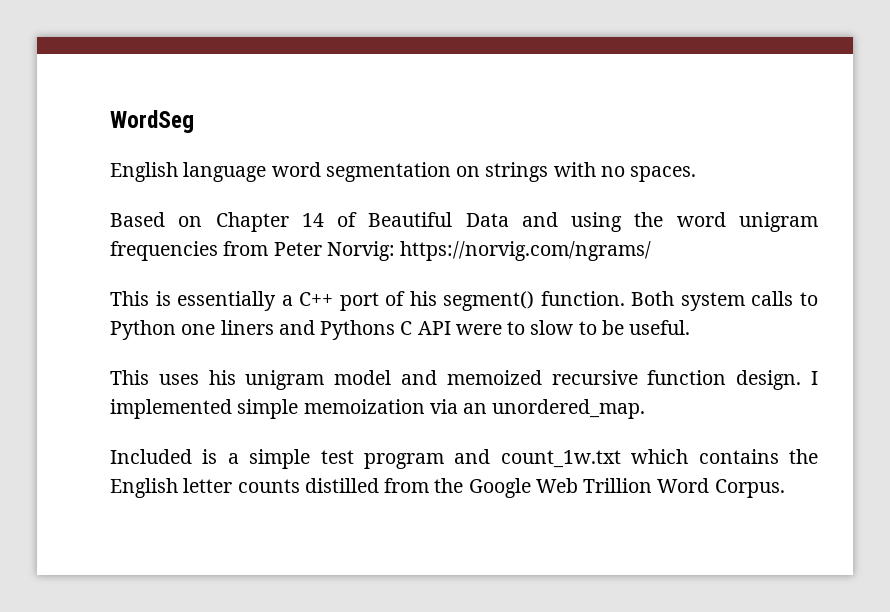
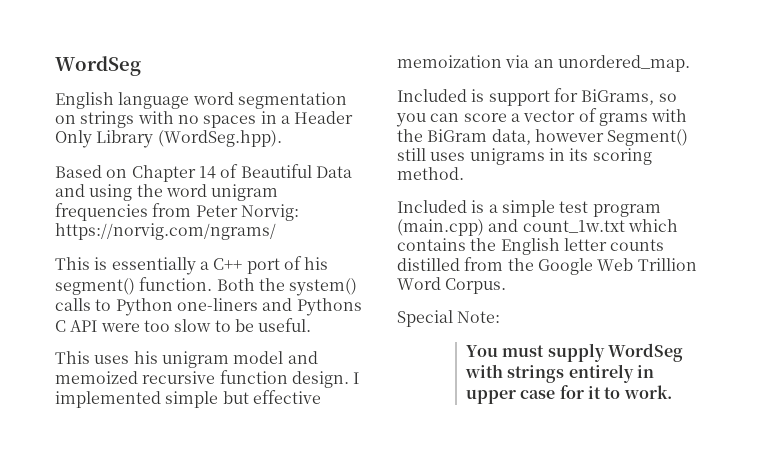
- English language word segmentation on strings with no spaces.
+ English language word segmentation on strings with no spaces in a Header Only Library (WordSeg.hpp).
- Both system calls to Python one liners and Pythons C API were to slow to be useful.
+ Both the system() calls to Python one-liners and Pythons C API were too slow to be useful.
- I implemented simple memoization via an unordered_map.
+ I implemented simple but effective memoization via an unordered_map.
+ Included is support for BiGrams, so you can score a vector of grams with the BiGram data, however Segment() still uses unigrams in its scoring method.
- Included is a simple test program and count_1w.txt which contains the English letter counts distilled from the Google Web Trillion Word Corpus.
+ Included is a simple test program (main.cpp) and count_1w.txt which contains the English letter counts distilled from the Google Web Trillion Word Corpus.
+ Special Note:
+ You must supply WordSeg with strings entirely in upper case for it to work.

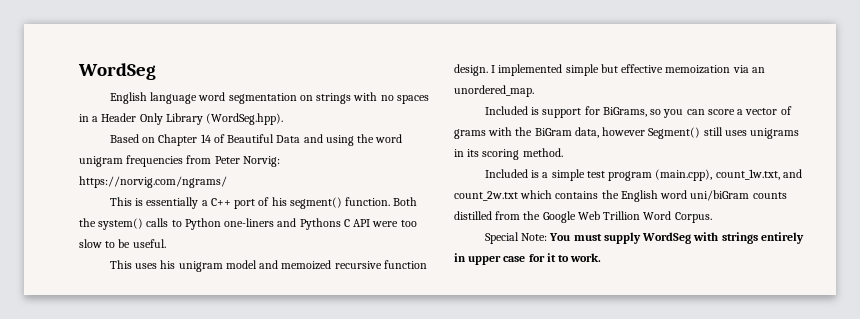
- Included is a simple test program (main.cpp) and count_1w.txt which contains the English letter counts distilled from the Google Web Trillion Word Corpus.
+ Included is a simple test program (main.cpp), count_1w.txt, and count_2w.txt which contains the English word uni/biGram counts distilled from the Google Web Trillion Word Corpus.
- Special Note:
- You must supply WordSeg with strings entirely in upper case for it to work.
+ Special Note: You must supply WordSeg with strings entirely in upper case for it to work.

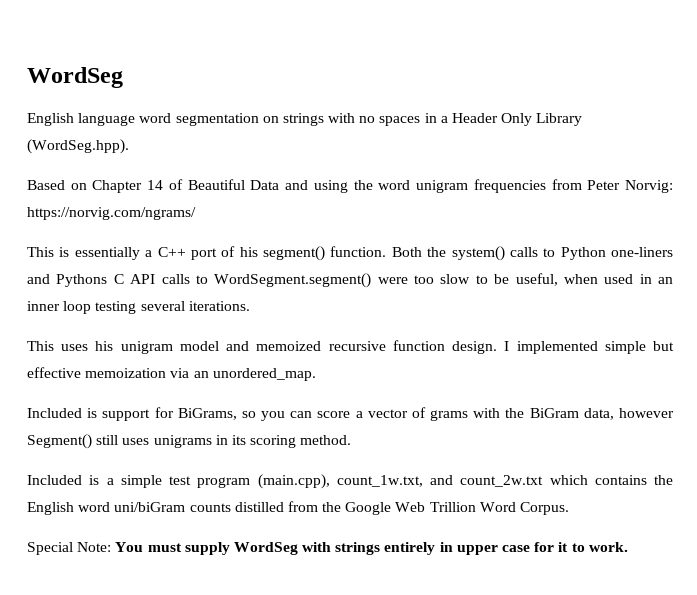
- Both the system() calls to Python one-liners and Pythons C API were too slow to be useful.
+ Both the system() calls to Python one-liners and Pythons C API calls to WordSegment.segment() were too slow to be useful, when used in an inner loop testing several iterations.

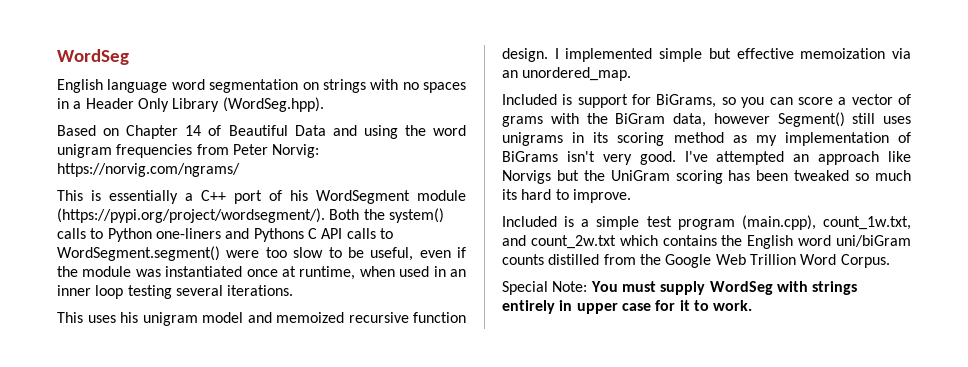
- This is essentially a C++ port of his segment() function. Both the system() calls to Python one-liners and Pythons C API calls to WordSegment.segment() were too slow to be useful, when used in an inner loop testing several iterations.
+ This is essentially a C++ port of his WordSegment module (https://pypi.org/project/wordsegment/). Both the system() calls to Python one-liners and Pythons C API calls to WordSegment.segment() were too slow to be useful, even if the module was instantiated once at runtime, when used in an inner loop testing several iterations.
- Included is support for BiGrams, so you can score a vector of grams with the BiGram data, however Segment() still uses unigrams in its scoring method.
+ Included is support for BiGrams, so you can score a vector of grams with the BiGram data, however Segment() still uses unigrams in its scoring method as my implementation of BiGrams isn't very good. I've attempted an approach like Norvigs but the UniGram scoring has been tweaked so much its hard to improve.

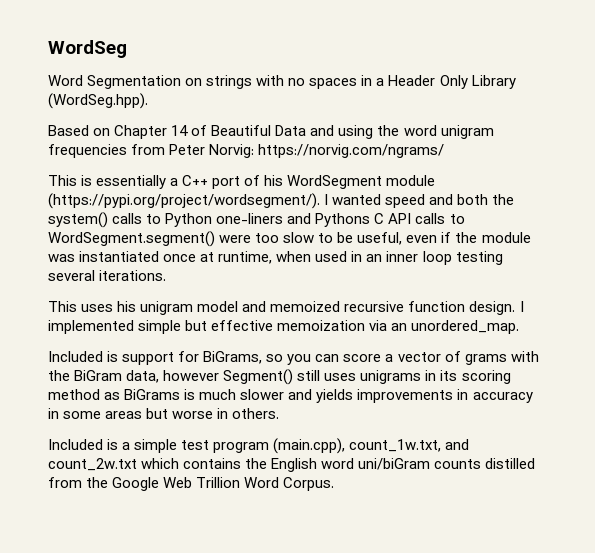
- English language word segmentation on strings with no spaces in a Header Only Library (WordSeg.hpp).
+ Word Segmentation on strings with no spaces in a Header Only Library (WordSeg.hpp).
- This is essentially a C++ port of his WordSegment module (https://pypi.org/project/wordsegment/). Both the system() calls to Python one-liners and Pythons C API calls to WordSegment.segment() were too slow to be useful, even if the module was instantiated once at runtime, when used in an inner loop testing several iterations.
+ This is essentially a C++ port of his WordSegment module (https://pypi.org/project/wordsegment/). I wanted speed and both the system() calls to Python one-liners and Pythons C API calls to WordSegment.segment() were too slow to be useful, even if the module was instantiated once at runtime, when used in an inner loop testing several iterations.
- Included is support for BiGrams, so you can score a vector of grams with the BiGram data, however Segment() still uses unigrams in its scoring method as my implementation of BiGrams isn't very good. I've attempted an approach like Norvigs but the UniGram scoring has been tweaked so much its hard to improve.
+ Included is support for BiGrams, so you can score a vector of grams with the BiGram data, however Segment() still uses unigrams in its scoring method as BiGrams is much slower and yields improvements in accuracy in some areas but worse in others.
- Special Note: You must supply WordSeg with strings entirely in upper case for it to work.

